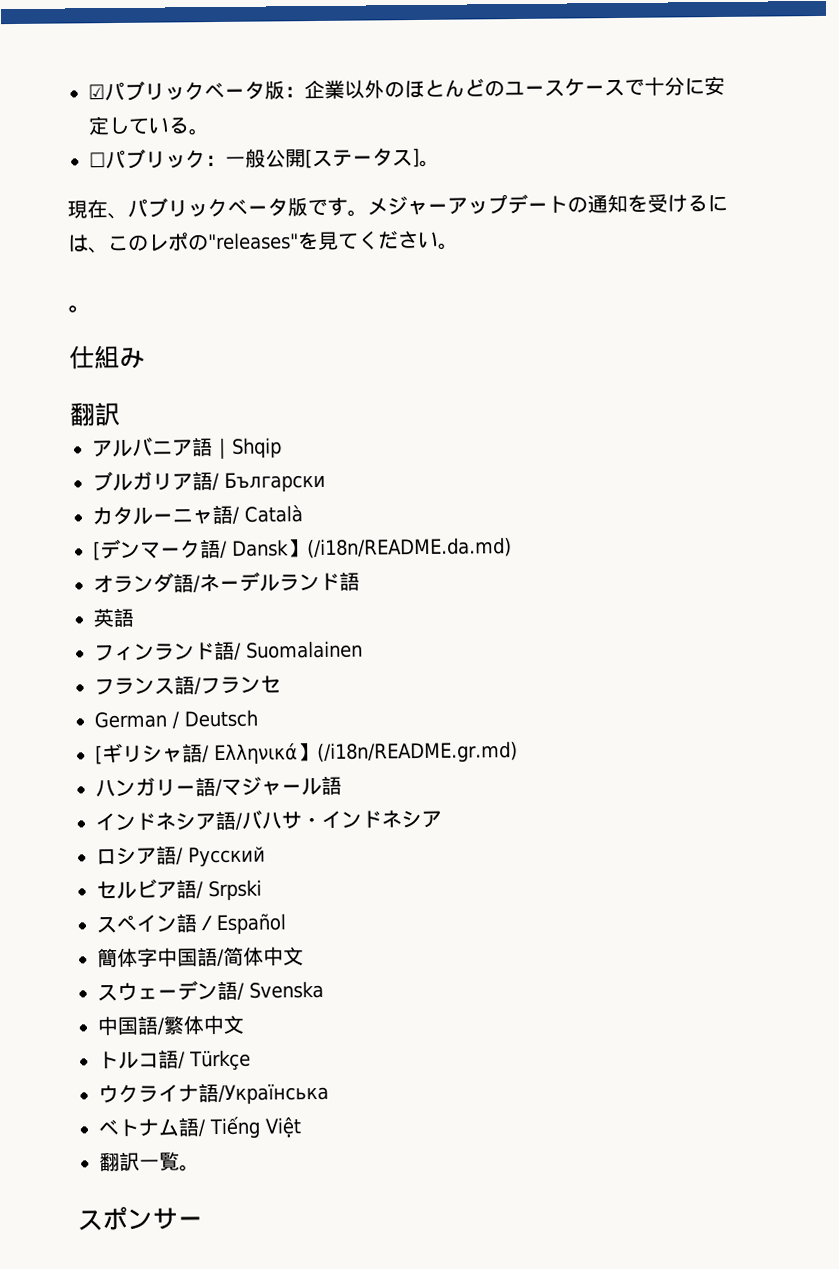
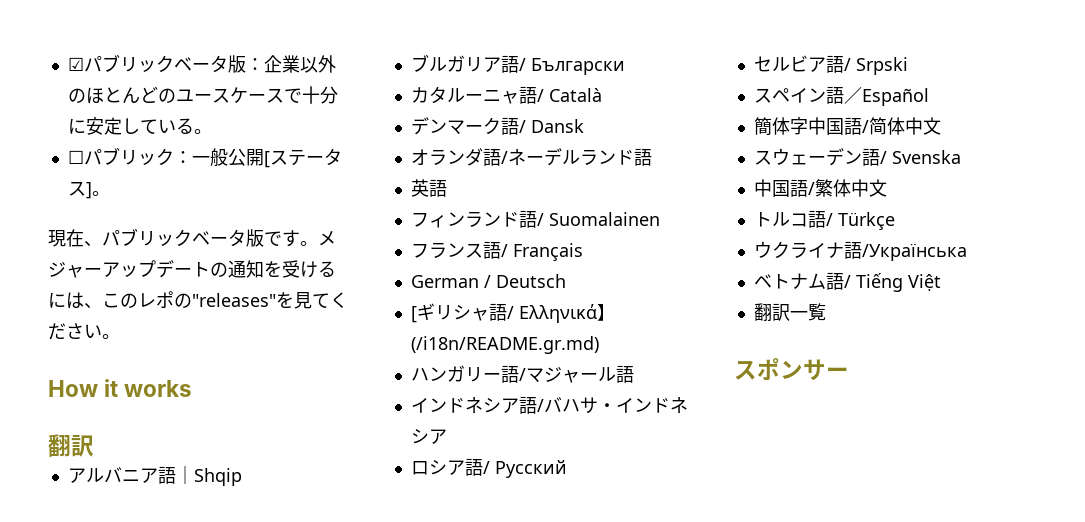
  メジャーアップデートの通知を受けるには、このレポの"releases"を見てください。
- 。
- 仕組み
+ How it works
- [デンマーク語/ Dansk】(/i18n/README.da.md)
+ デンマーク語/ Dansk
- フランス語/フランセ
+ フランス語/ Français
- 翻訳一覧。
+ 翻訳一覧

